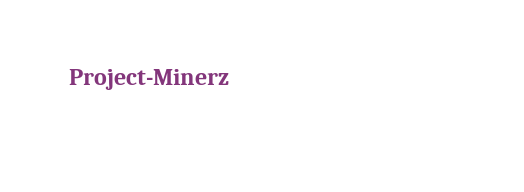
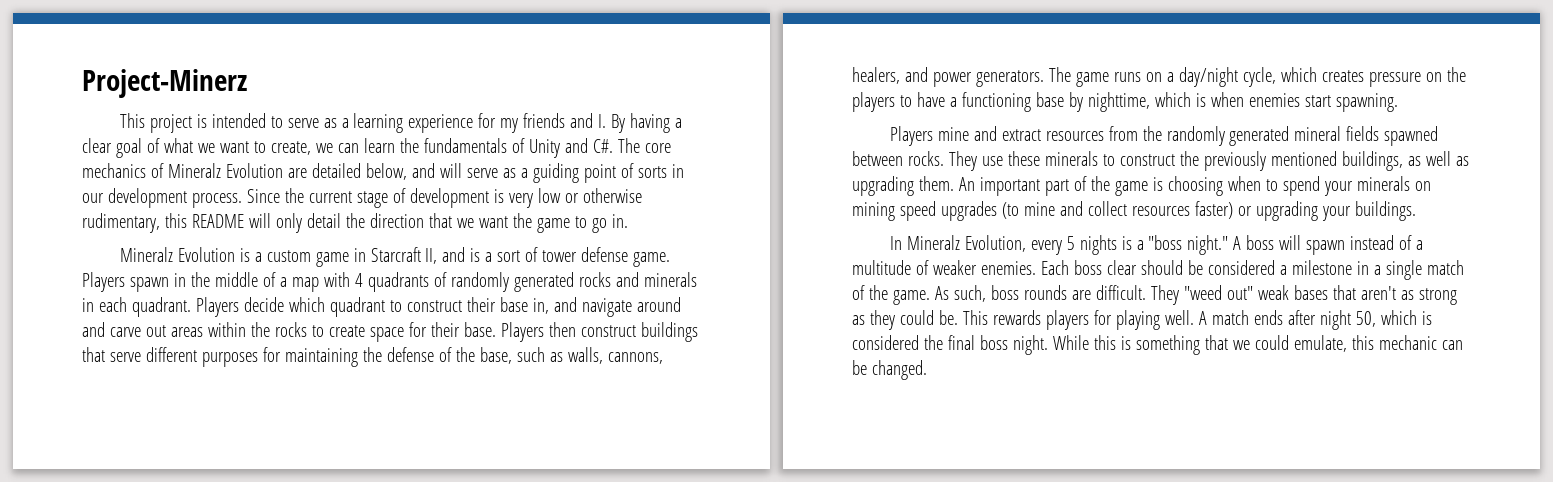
+ This project is intended to serve as a learning experience for my friends and I. By having a clear goal of what we want to create, we can learn the fundamentals of Unity and C#. The core mechanics of Mineralz Evolution are detailed below, and will serve as a guiding point of sorts in our development process. Since the current stage of development is very low or otherwise rudimentary, this README will only detail the direction that we want the game to go in.
+ Mineralz Evolution is a custom game in Starcraft II, and is a sort of tower defense game. Players spawn in the middle of a map with 4 quadrants of randomly generated rocks and minerals in each quadrant. Players decide which quadrant to construct their base in, and navigate around and carve out areas within the rocks to create space for their base. Players then construct buildings that serve different purposes for maintaining the defense of the base, such as walls, cannons, healers, and power generators. The game runs on a day/night cycle, which creates pressure on the players to have a functioning base by nighttime, which is when enemies start spawning.
+ Players mine and extract resources from the randomly generated mineral fields spawned between rocks. They use these minerals to construct the previously mentioned buildings, as well as upgrading them. An important part of the game is choosing when to spend your minerals on mining speed upgrades (to mine and collect resources faster) or upgrading your buildings.
+ In Mineralz Evolution, every 5 nights is a "boss night." A boss will spawn instead of a multitude of weaker enemies. Each boss clear should be considered a milestone in a single match of the game. As such, boss rounds are difficult. They "weed out" weak bases that aren't as strong as they could be. This rewards players for playing well. A match ends after night 50, which is considered the final boss night. While this is something that we could emulate, this mechanic can be changed.

